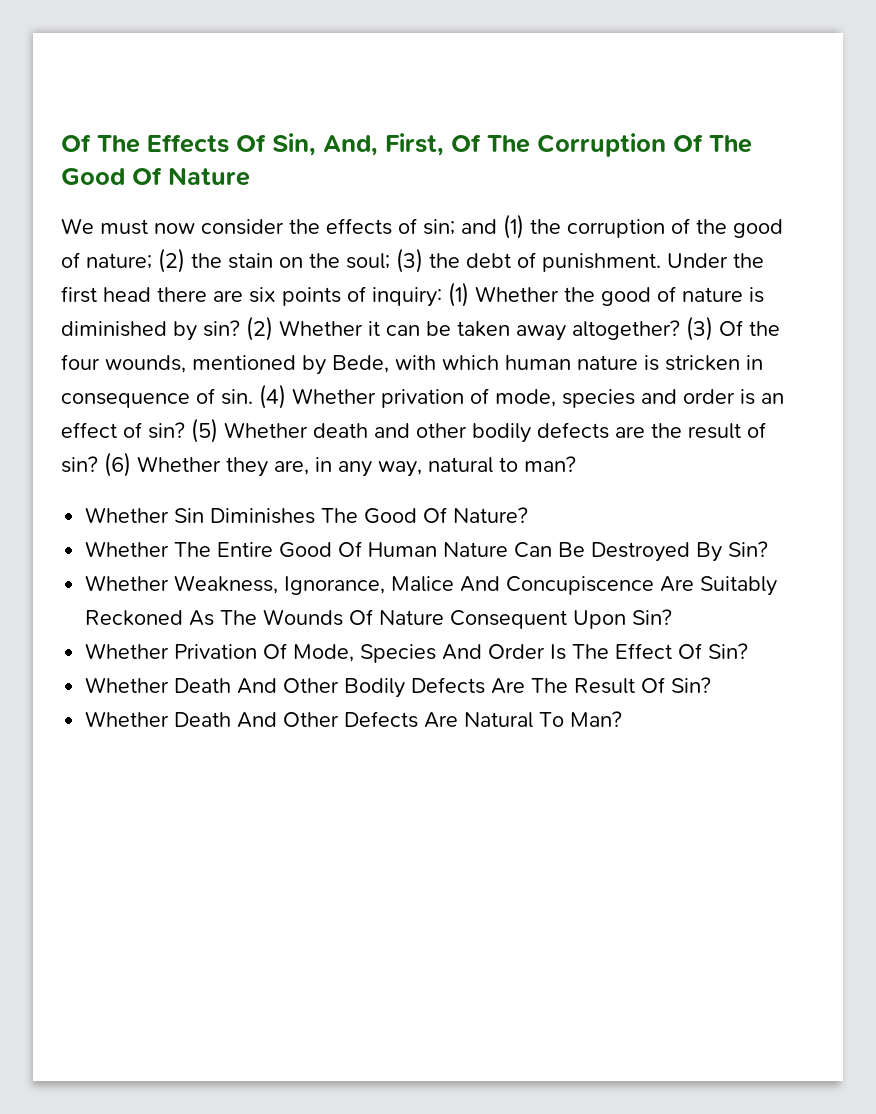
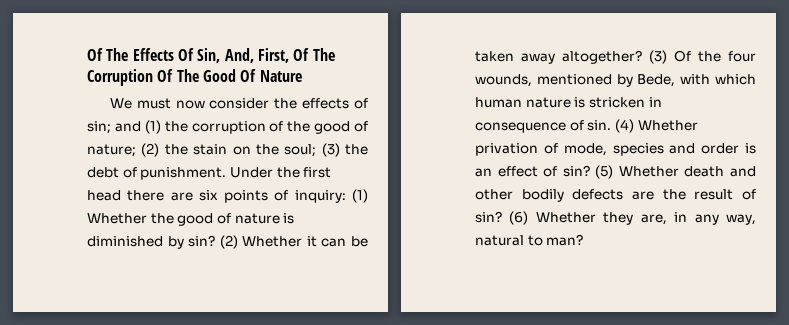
- Whether Sin Diminishes The Good Of Nature?
- Whether The Entire Good Of Human Nature Can Be Destroyed By Sin?
- Whether Weakness, Ignorance, Malice And Concupiscence Are Suitably Reckoned As The Wounds Of Nature Consequent Upon Sin?
- Whether Privation Of Mode, Species And Order Is The Effect Of Sin?
- Whether Death And Other Bodily Defects Are The Result Of Sin?
- Whether Death And Other Defects Are Natural To Man?

